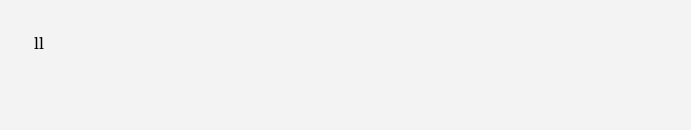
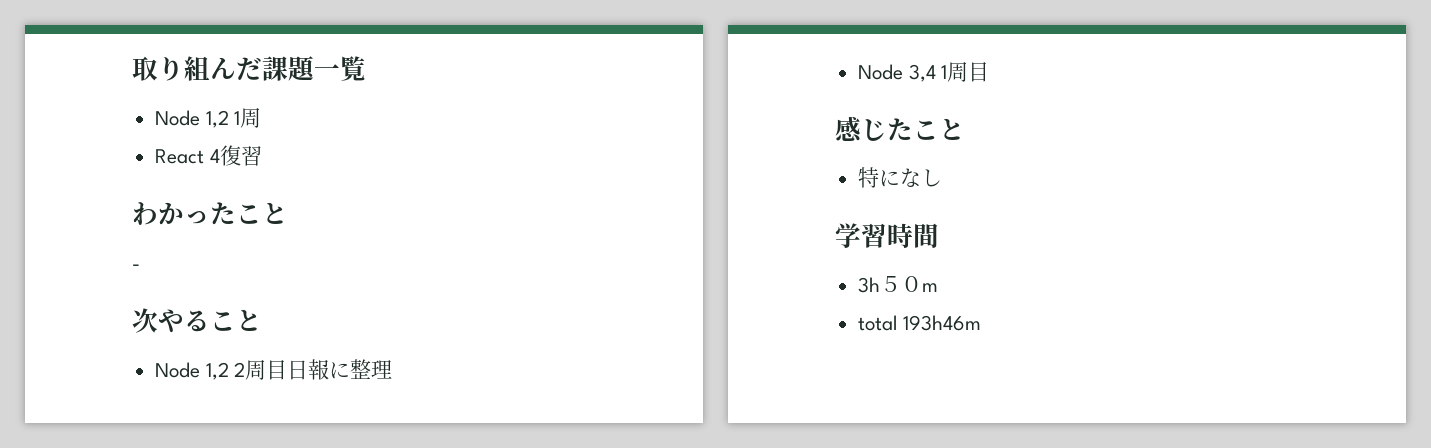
- ll
+ 取り組んだ課題一覧
+ Node 1,2 1周
+ React 4復習
+ わかったこと
+ -
+ 次やること
+ Node 1,2 2周目日報に整理
+ Node 3,4 1周目
+ 感じたこと
+ 特になし
+ 学習時間
+ 3h５０m
+ total 193h46m

